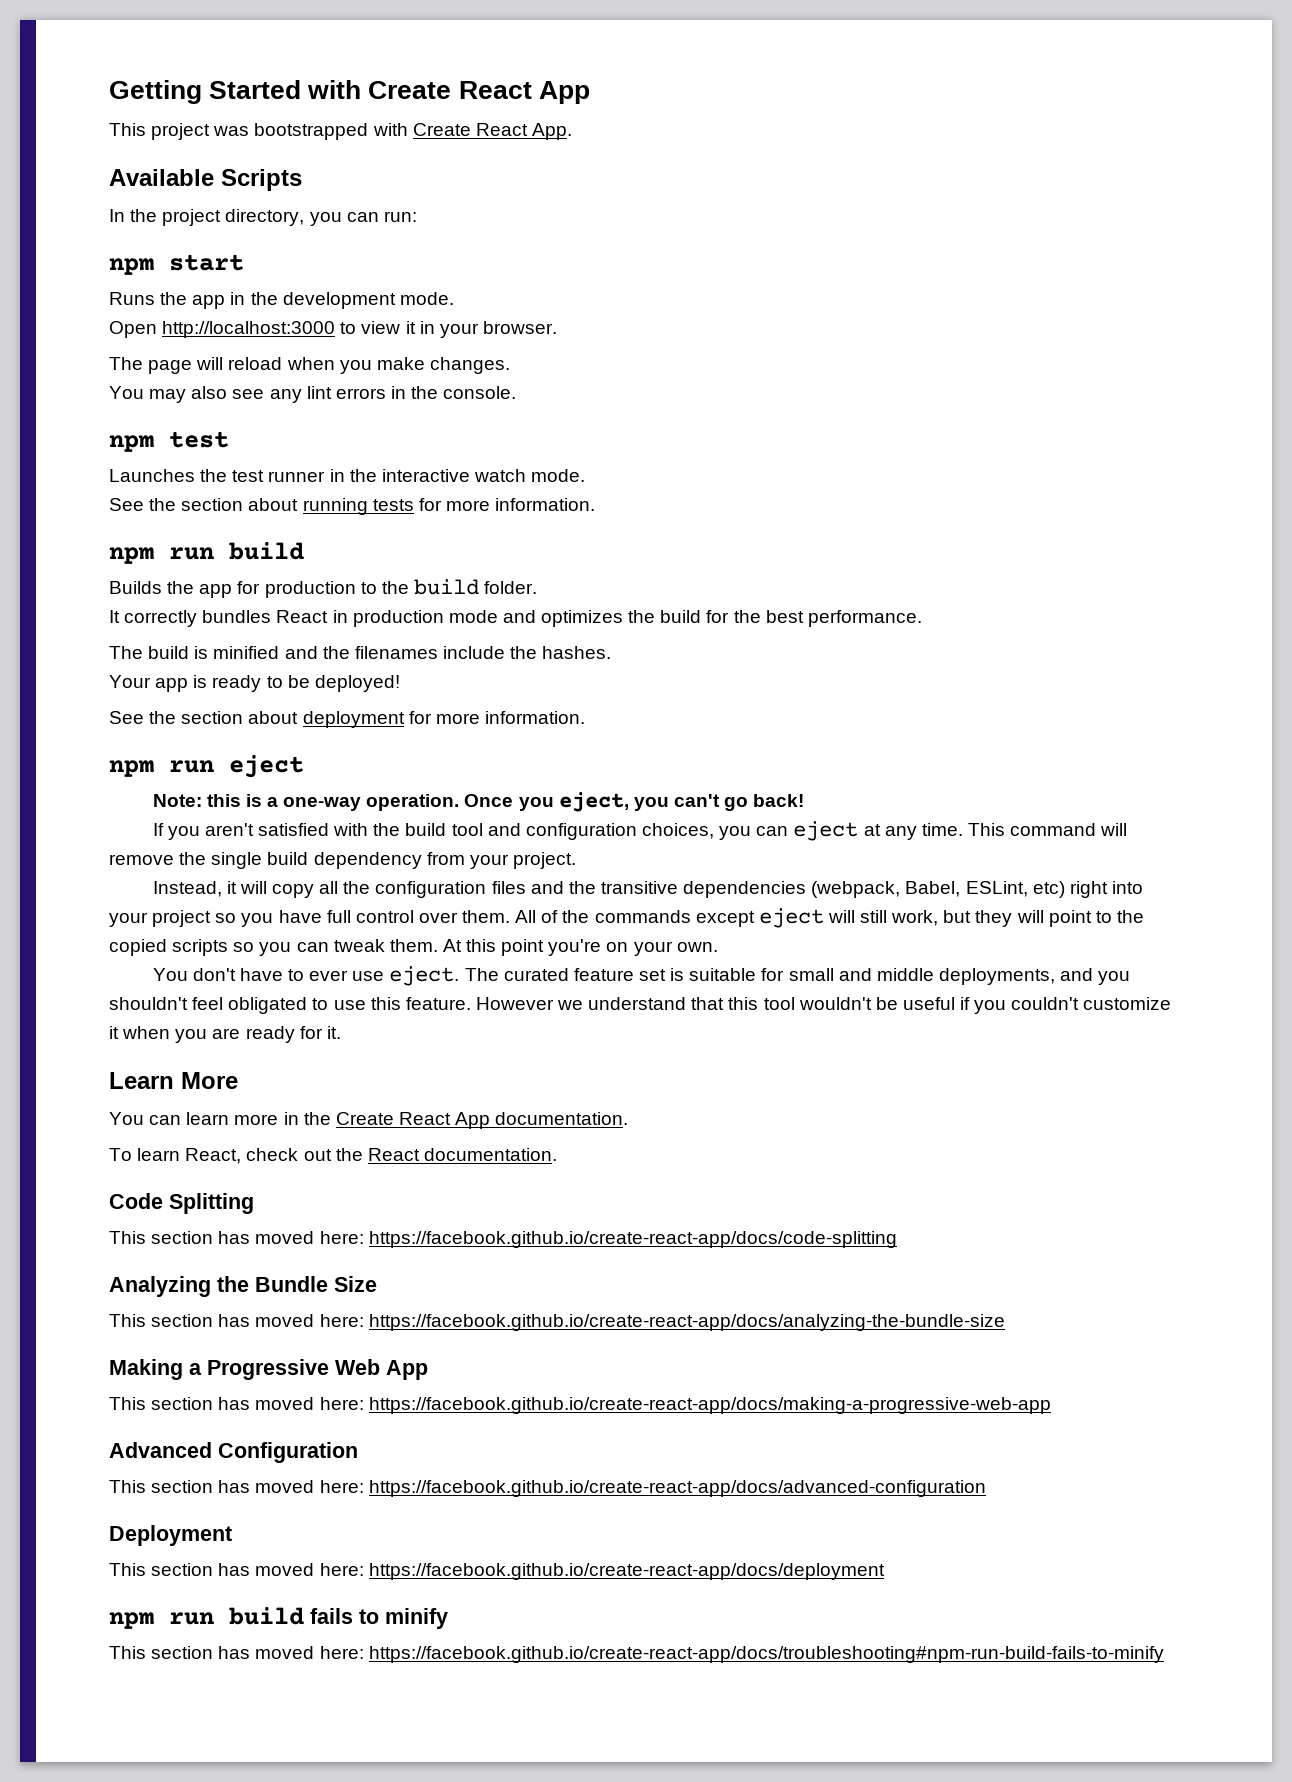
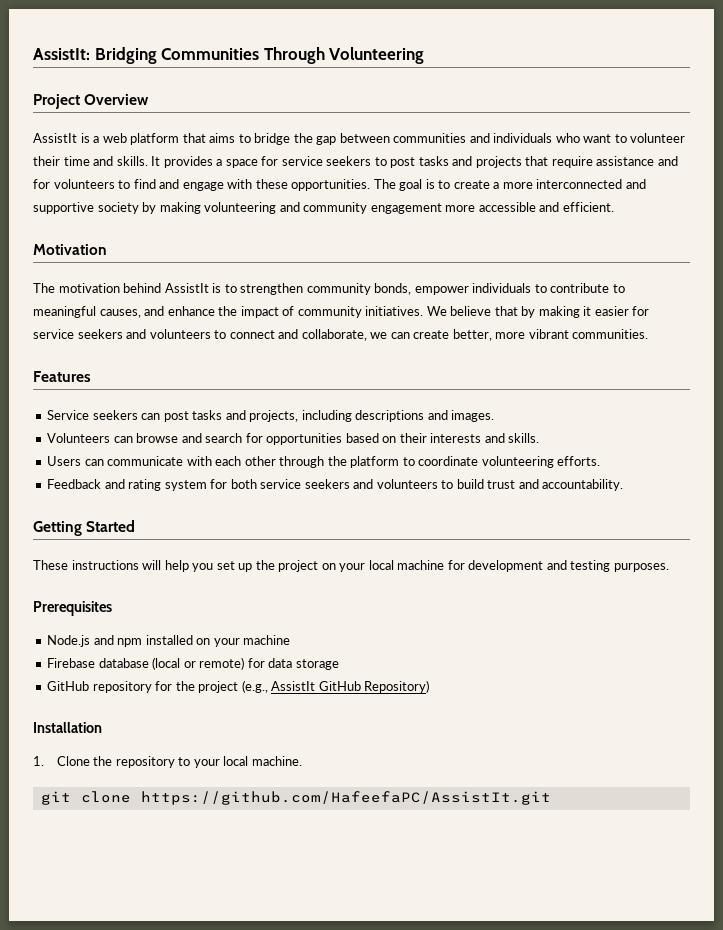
- Getting Started with Create React App
- This project was bootstrapped with Create React App.
- Available Scripts
- In the project directory, you can run:
- npm start
- Runs the app in the development mode.
- Open http://localhost:3000 to view it in your browser.
- The page will reload when you make changes.
- You may also see any lint errors in the console.
- npm test
- Launches the test runner in the interactive watch mode.
- See the section about running tests for more information.
- npm run build
- Builds the app for production to the build folder.
- It correctly bundles React in production mode and optimizes the build for the best performance.
- The build is minified and the filenames include the hashes.
- Your app is ready to be deployed!
- See the section about deployment for more information.
- npm run eject
- Note: this is a one-way operation. Once you eject, you can't go back!
- If you aren't satisfied with the build tool and configuration choices, you can eject at any time. This command will remove the single build dependency from your project.
- Instead, it will copy all the configuration files and the transitive dependencies (webpack, Babel, ESLint, etc) right into your project so you have full control over them. All of the commands except eject will still work, but they will point to the copied scripts so you can tweak them. At this point you're on your own.
- You don't have to ever use eject. The curated feature set is suitable for small and middle deployments, and you shouldn't feel obligated to use this feature. However we understand that this tool wouldn't be useful if you couldn't customize it when you are ready for it.
- Learn More
- You can learn more in the Create React App documentation.
- To learn React, check out the React documentation.
- Code Splitting
- This section has moved here: https://facebook.github.io/create-react-app/docs/code-splitting
- Analyzing the Bundle Size
- This section has moved here: https://facebook.github.io/create-react-app/docs/analyzing-the-bundle-size
- Making a Progressive Web App
- This section has moved here: https://facebook.github.io/create-react-app/docs/making-a-progressive-web-app
- Advanced Configuration
- This section has moved here: https://facebook.github.io/create-react-app/docs/advanced-configuration
- Deployment
- This section has moved here: https://facebook.github.io/create-react-app/docs/deployment
- npm run build fails to minify
- This section has moved here: https://facebook.github.io/create-react-app/docs/troubleshooting#npm-run-build-fails-to-minify
+ AssistIt: Bridging Communities Through Volunteering
+ Project Overview
+ AssistIt is a web platform that aims to bridge the gap between communities and individuals who want to volunteer their time and skills. It provides a space for service seekers to post tasks and projects that require assistance and for volunteers to find and engage with these opportunities. The goal is to create a more interconnected and supportive society by making volunteering and community engagement more accessible and efficient.
+ Motivation
+ The motivation behind AssistIt is to strengthen community bonds, empower individuals to contribute to meaningful causes, and enhance the impact of community initiatives. We believe that by making it easier for service seekers and volunteers to connect and collaborate, we can create better, more vibrant communities.
+ Features
+ Service seekers can post tasks and projects, including descriptions and images.
+ Volunteers can browse and search for opportunities based on their interests and skills.
+ Users can communicate with each other through the platform to coordinate volunteering efforts.
+ Feedback and rating system for both service seekers and volunteers to build trust and accountability.
+ Getting Started
+ These instructions will help you set up the project on your local machine for development and testing purposes.
+ Prerequisites
+ Node.js and npm installed on your machine
+ Firebase database (local or remote) for data storage
+ GitHub repository for the project (e.g., AssistIt GitHub Repository)
+ Installation
+ 1. Clone the repository to your local machine.
+ git clone https://github.com/HafeefaPC/AssistIt.git

